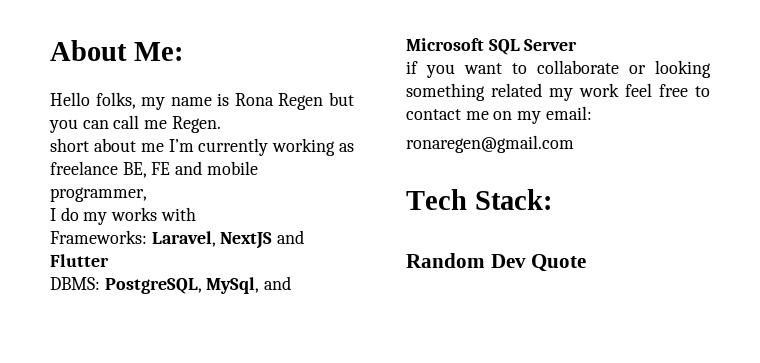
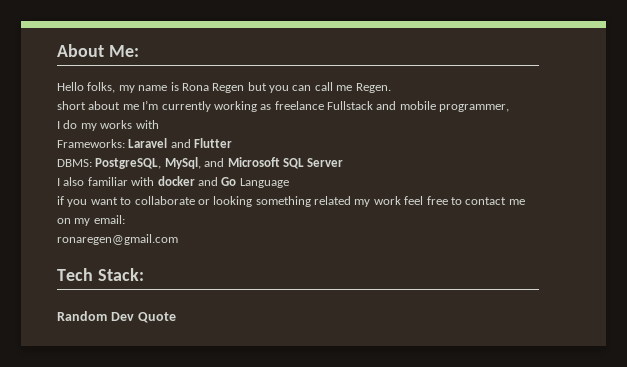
- short about me I’m currently working as freelance BE, FE and mobile programmer,
+ short about me I’m currently working as freelance Fullstack and mobile programmer,
- Frameworks: Laravel, NextJS and Flutter
+ Frameworks: Laravel and Flutter
+ I also familiar with docker and Go Language

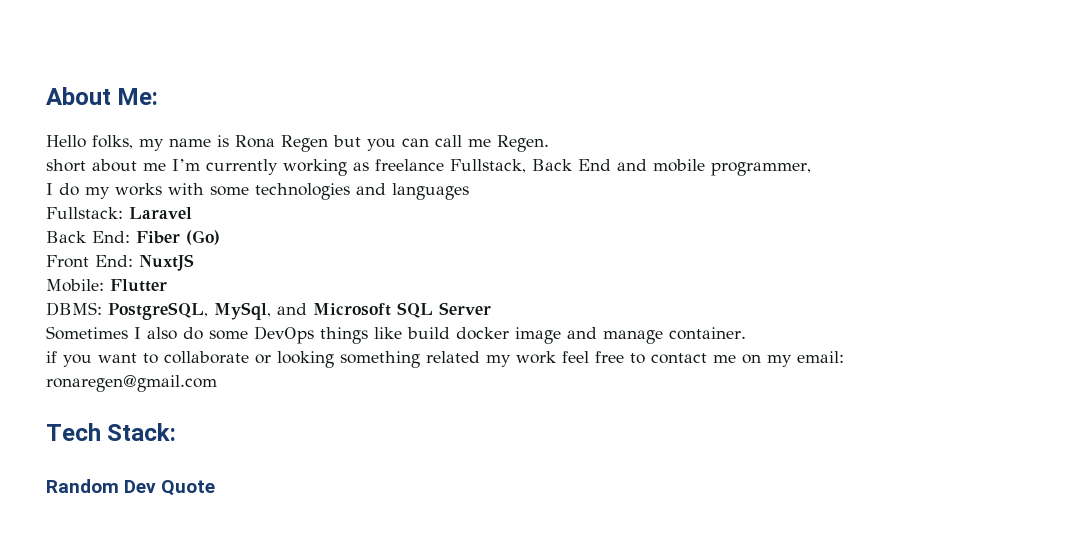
- short about me I’m currently working as freelance Fullstack and mobile programmer,
+ short about me I’m currently working as freelance Fullstack, Back End and mobile programmer,
- I do my works with
- Frameworks: Laravel and Flutter
+ I do my works with some technologies and languages
+ Fullstack: Laravel
+ Back End: Fiber (Go)
+ Front End: NuxtJS
+ Mobile: Flutter
- I also familiar with docker and Go Language
+ Sometimes I also do some DevOps things like build docker image and manage container.

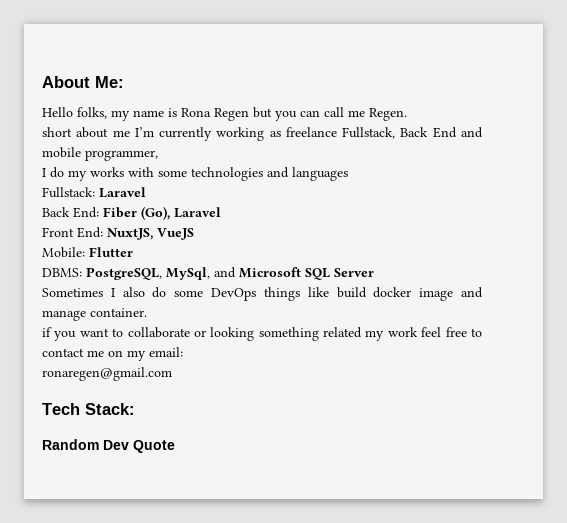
- Back End: Fiber (Go)
+ Back End: Fiber (Go), Laravel
- Front End: NuxtJS
+ Front End: NuxtJS, VueJS

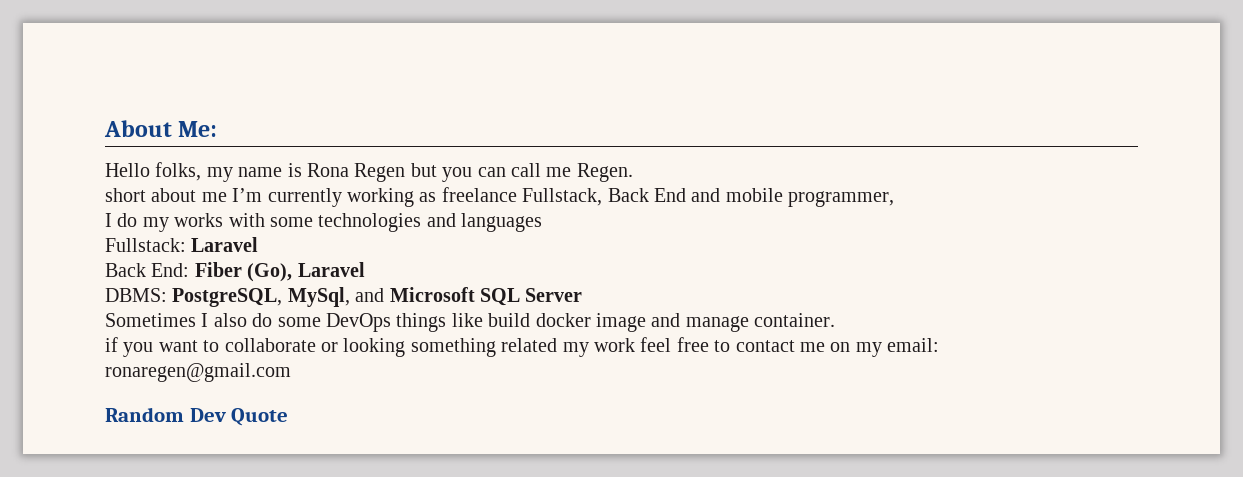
- Front End: NuxtJS, VueJS
- Mobile: Flutter
- Tech Stack:

